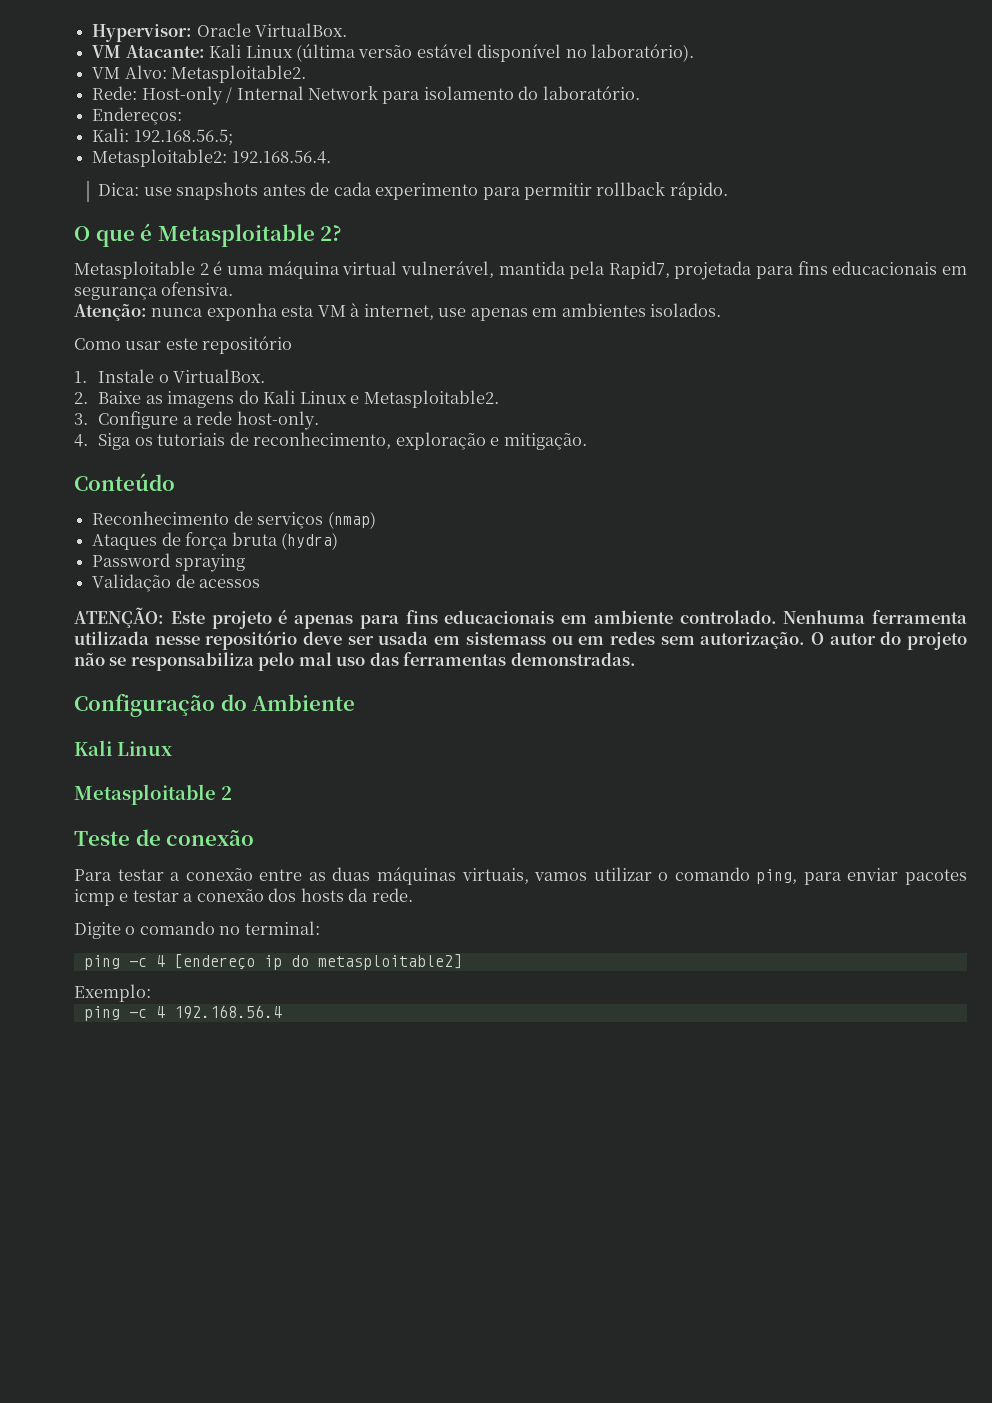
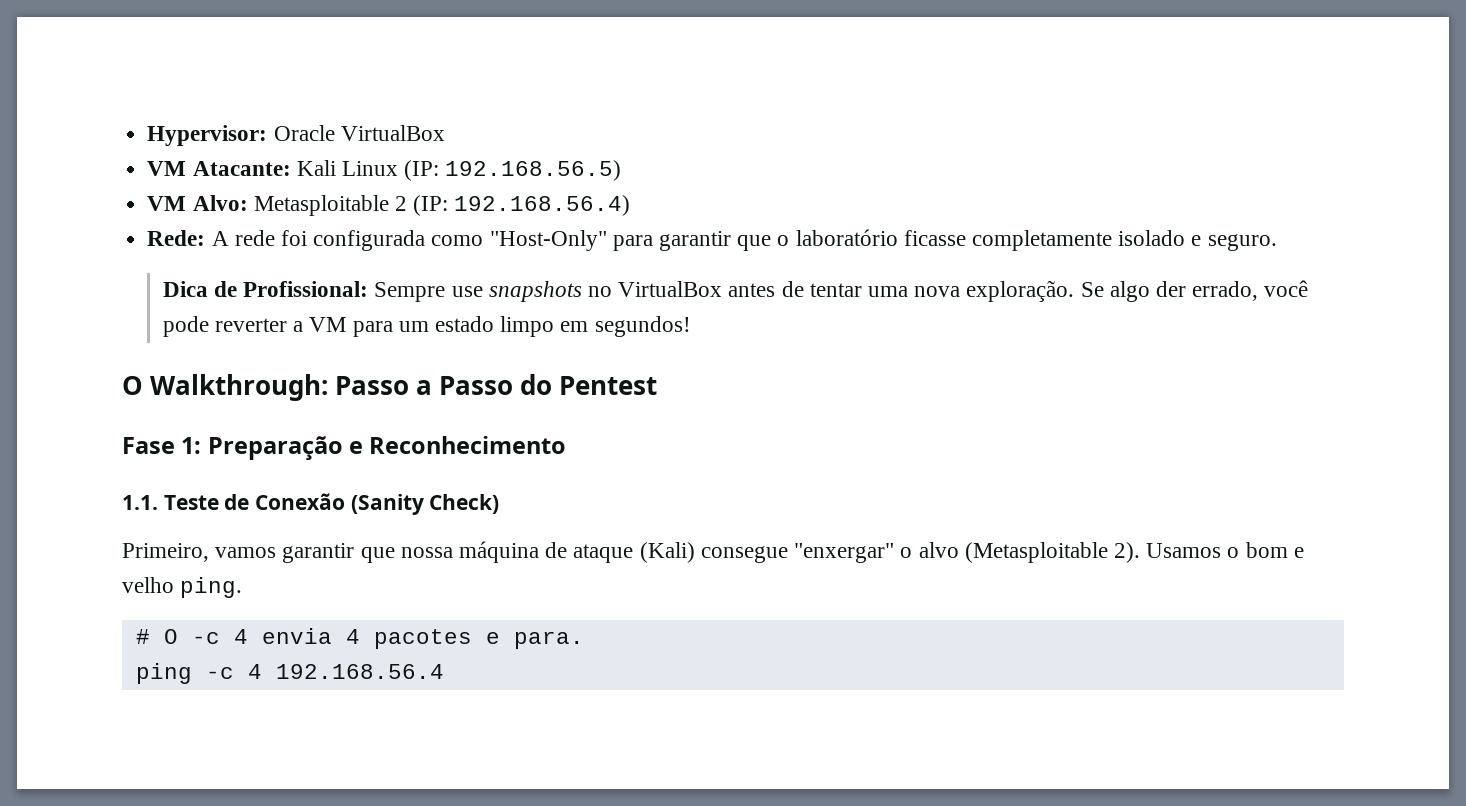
- Hypervisor: Oracle VirtualBox.
+ Hypervisor: Oracle VirtualBox
- VM Atacante: Kali Linux (última versão estável disponível no laboratório).
- VM Alvo: Metasploitable2.
- Rede: Host-only / Internal Network para isolamento do laboratório.
- Endereços:
- Kali: 192.168.56.5;
- Metasploitable2: 192.168.56.4.
- Dica: use snapshots antes de cada experimento para permitir rollback rápido.
- O que é Metasploitable 2?
- Metasploitable 2 é uma máquina virtual vulnerável, mantida pela Rapid7, projetada para fins educacionais em segurança ofensiva.
- Atenção: nunca exponha esta VM à internet, use apenas em ambientes isolados.
- Como usar este repositório
- 1. Instale o VirtualBox.
- 2. Baixe as imagens do Kali Linux e Metasploitable2.
- 3. Configure a rede host-only.
- 4. Siga os tutoriais de reconhecimento, exploração e mitigação.
- Conteúdo
- Reconhecimento de serviços (nmap)
- Ataques de força bruta (hydra)
- Password spraying
- Validação de acessos
- ATENÇÃO: Este projeto é apenas para fins educacionais em ambiente controlado. Nenhuma ferramenta utilizada nesse repositório deve ser usada em sistemass ou em redes sem autorização. O autor do projeto não se responsabiliza pelo mal uso das ferramentas demonstradas.
- Configuração do Ambiente
- Kali Linux
- Metasploitable 2
- Teste de conexão
- Para testar a conexão entre as duas máquinas virtuais, vamos utilizar o comando ping, para enviar pacotes icmp e testar a conexão dos hosts da rede.
- Digite o comando no terminal:
- ping -c 4 [endereço ip do metasploitable2]
- Exemplo:
+ VM Atacante: Kali Linux (IP: 192.168.56.5)
+ VM Alvo: Metasploitable 2 (IP: 192.168.56.4)
+ Rede: A rede foi configurada como "Host-Only" para garantir que o laboratório ficasse completamente isolado e seguro.
+ Dica de Profissional: Sempre use snapshots no VirtualBox antes de tentar uma nova exploração. Se algo der errado, você pode reverter a VM para um estado limpo em segundos!
+ O Walkthrough: Passo a Passo do Pentest
+ Fase 1: Preparação e Reconhecimento
+ 1.1. Teste de Conexão (Sanity Check)
+ Primeiro, vamos garantir que nossa máquina de ataque (Kali) consegue "enxergar" o alvo (Metasploitable 2). Usamos o bom e velho ping.
+ # O -c 4 envia 4 pacotes e para.

